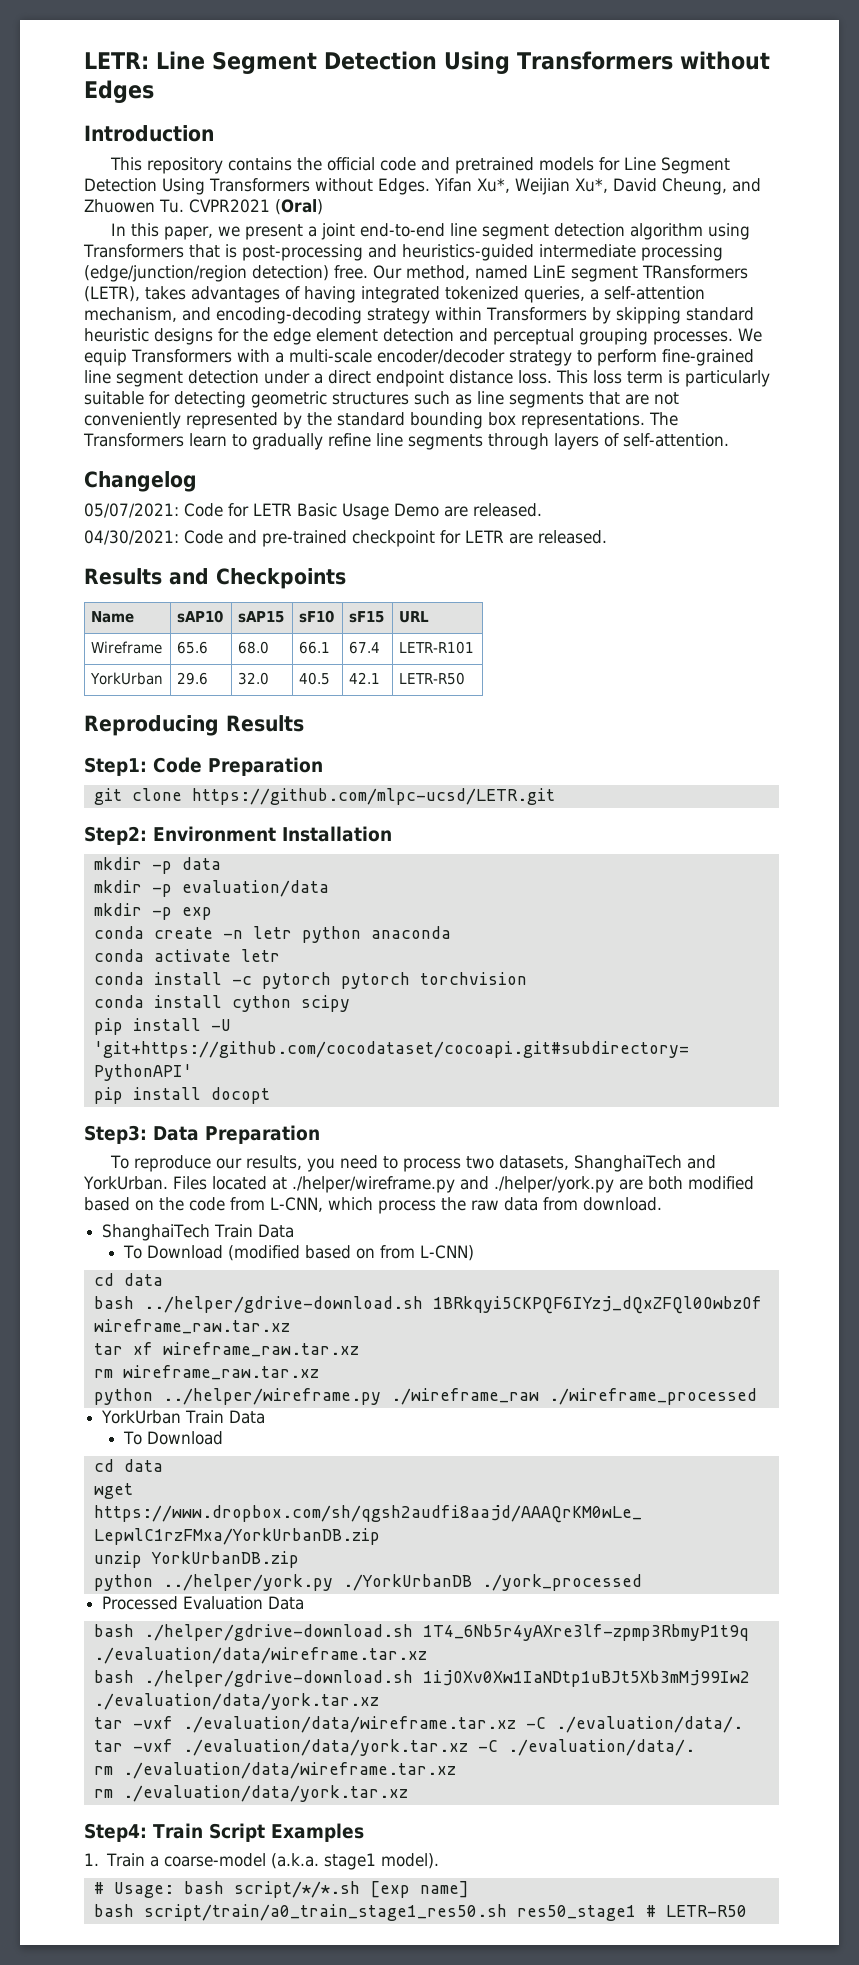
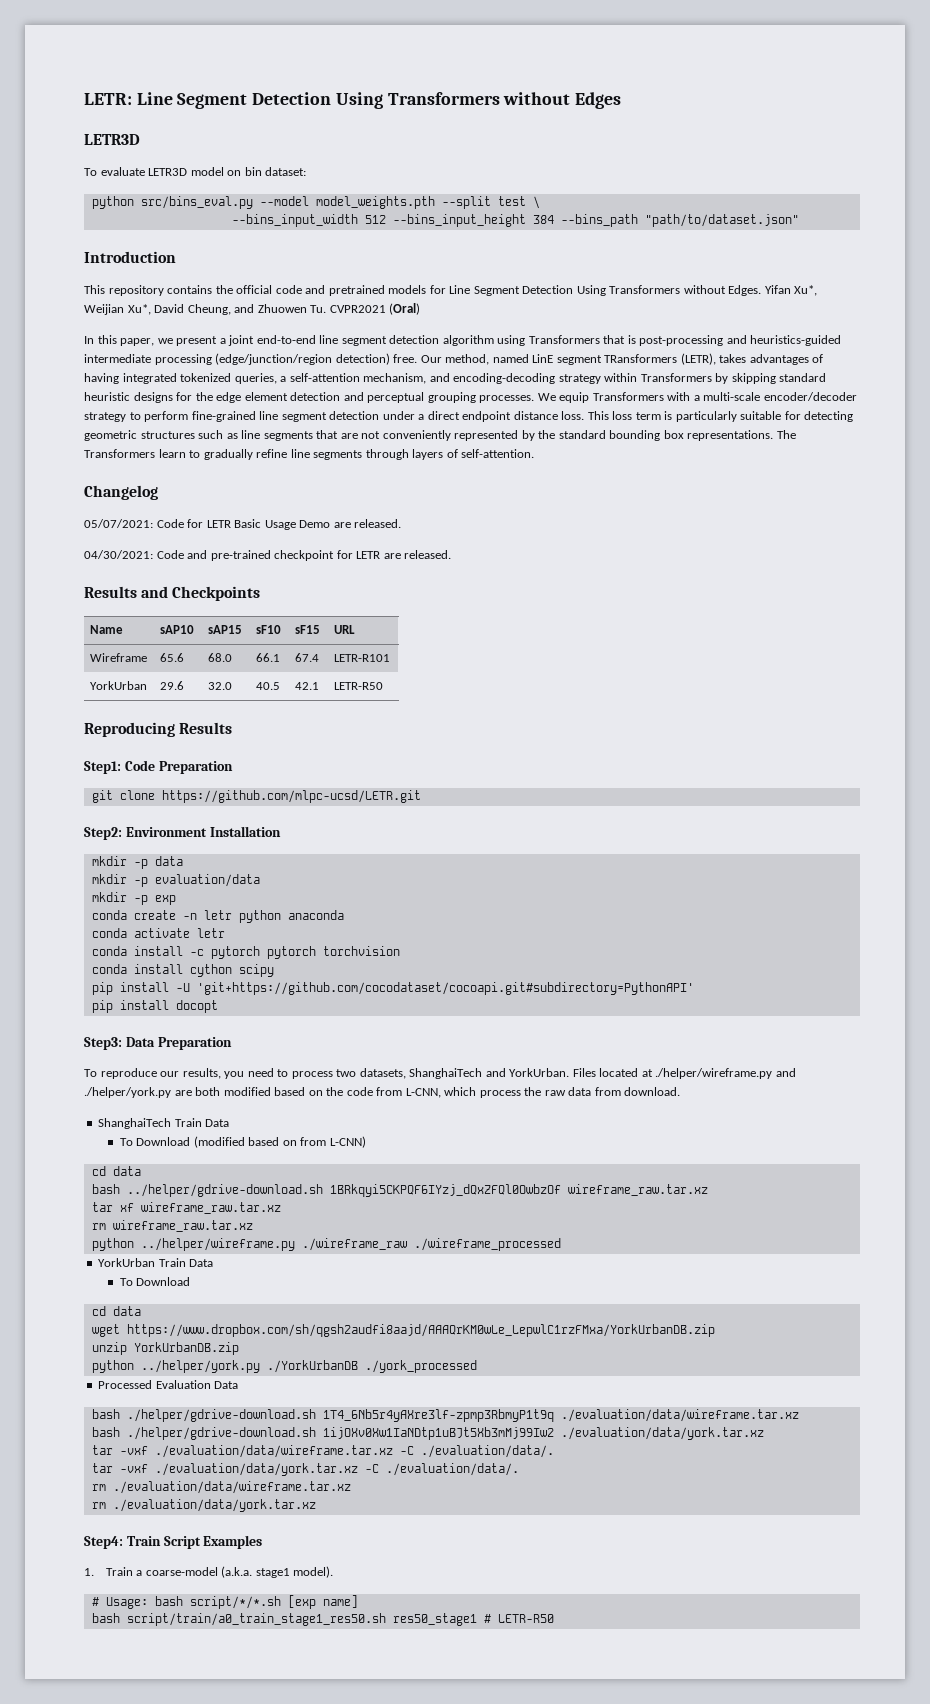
  LETR: Line Segment Detection Using Transformers without Edges
+ LETR3D
+ To evaluate LETR3D model on bin dataset:
+ python src/bins_eval.py --model model_weights.pth --split test \
+ --bins_input_width 512 --bins_input_height 384 --bins_path "path/to/dataset.json"

